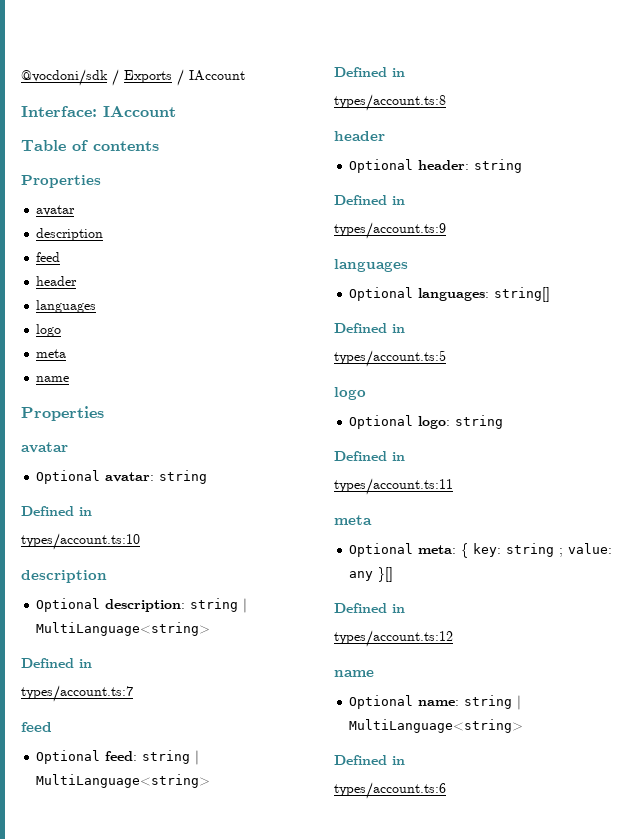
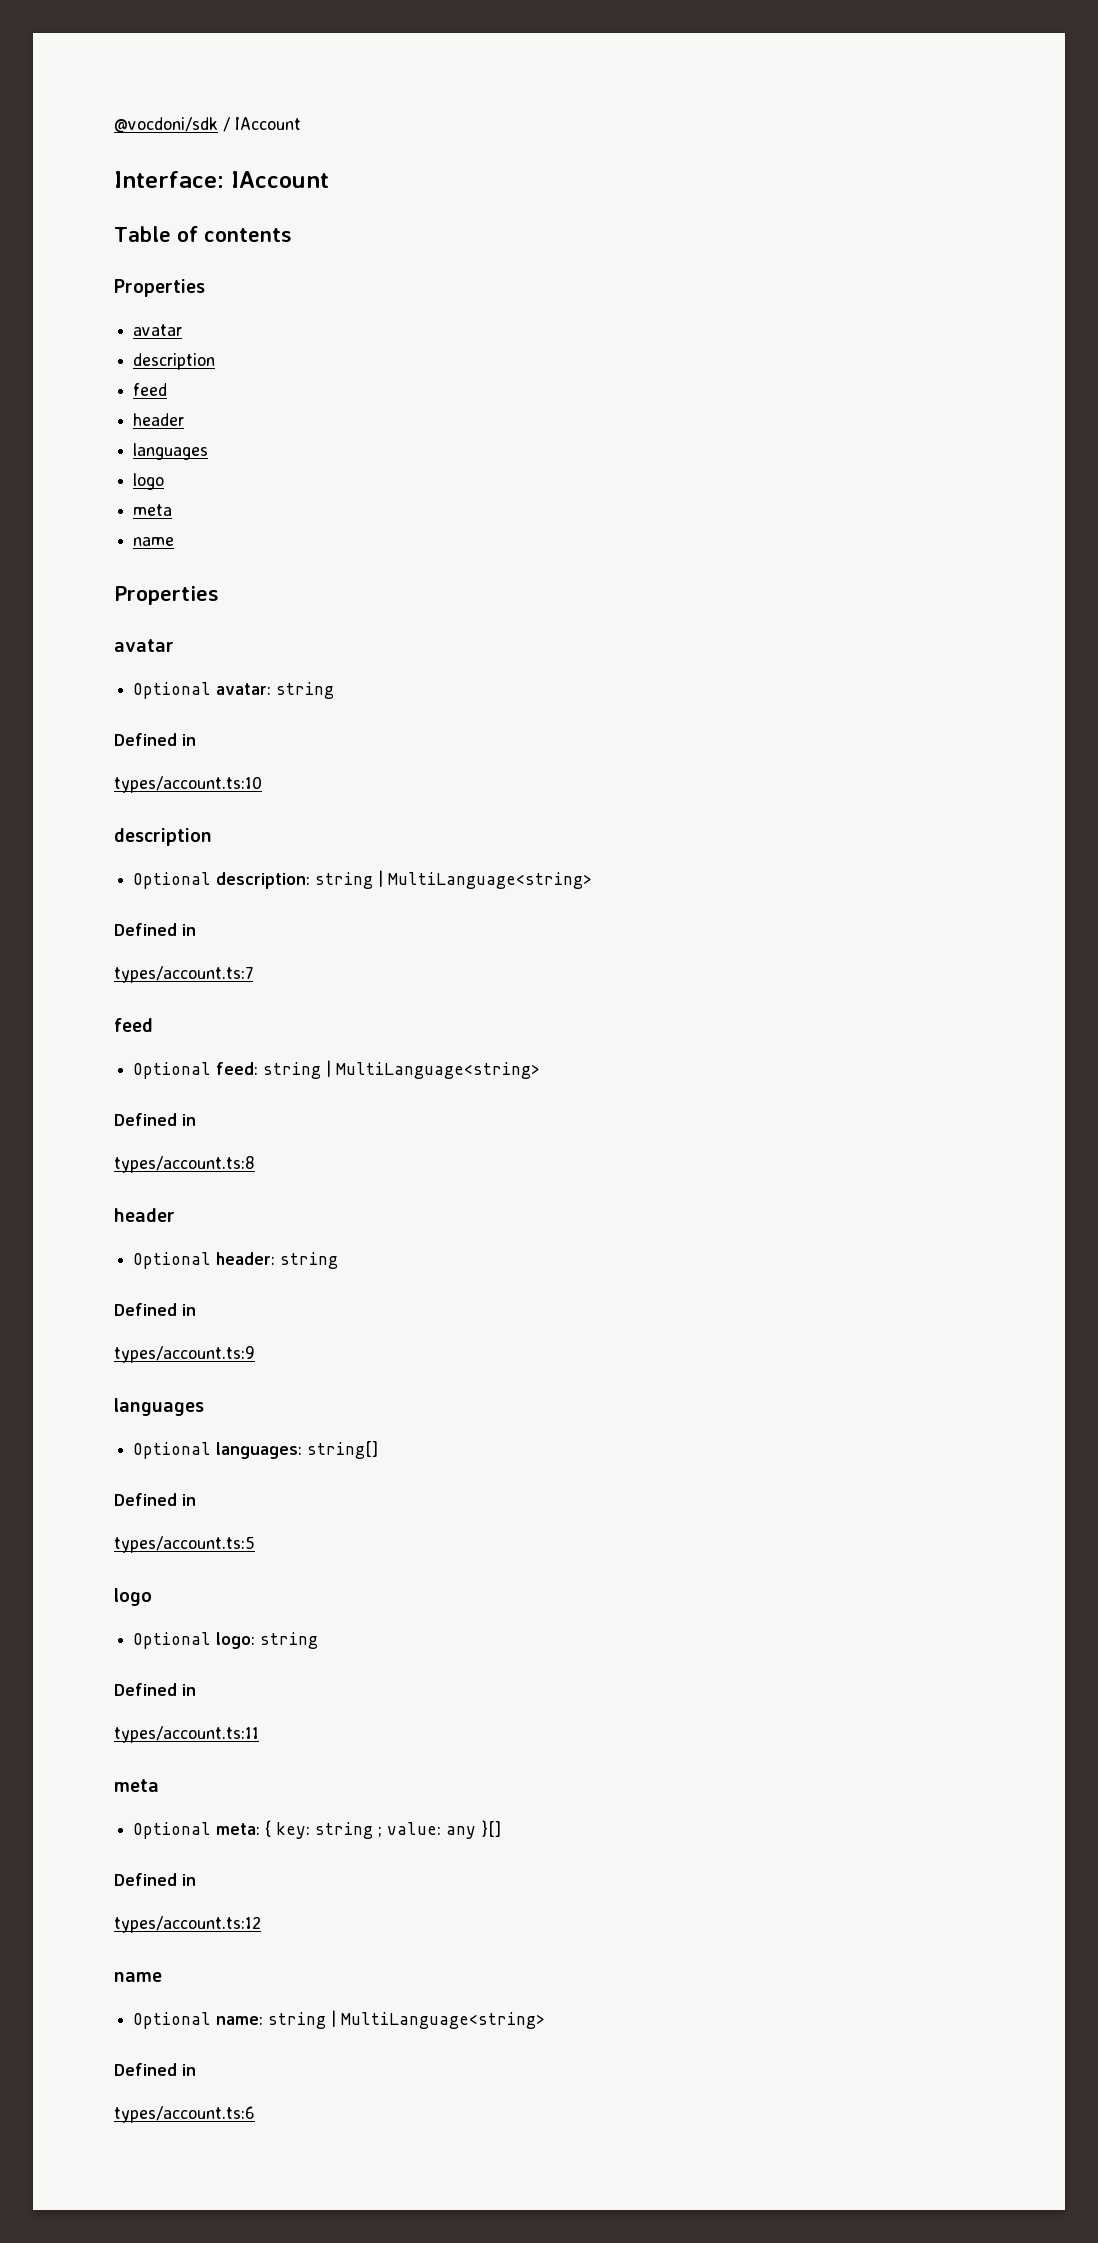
- @vocdoni/sdk / Exports / IAccount
+ @vocdoni/sdk / IAccount

